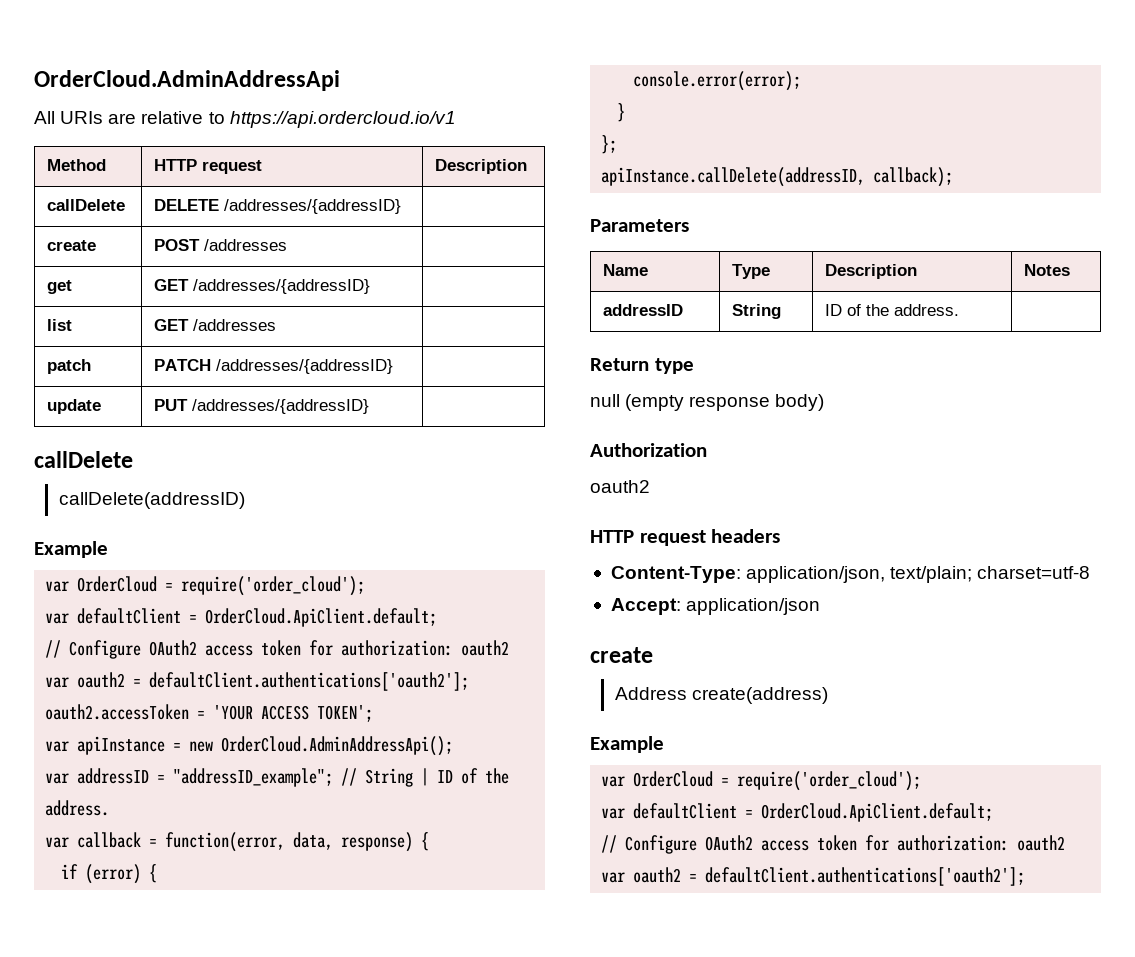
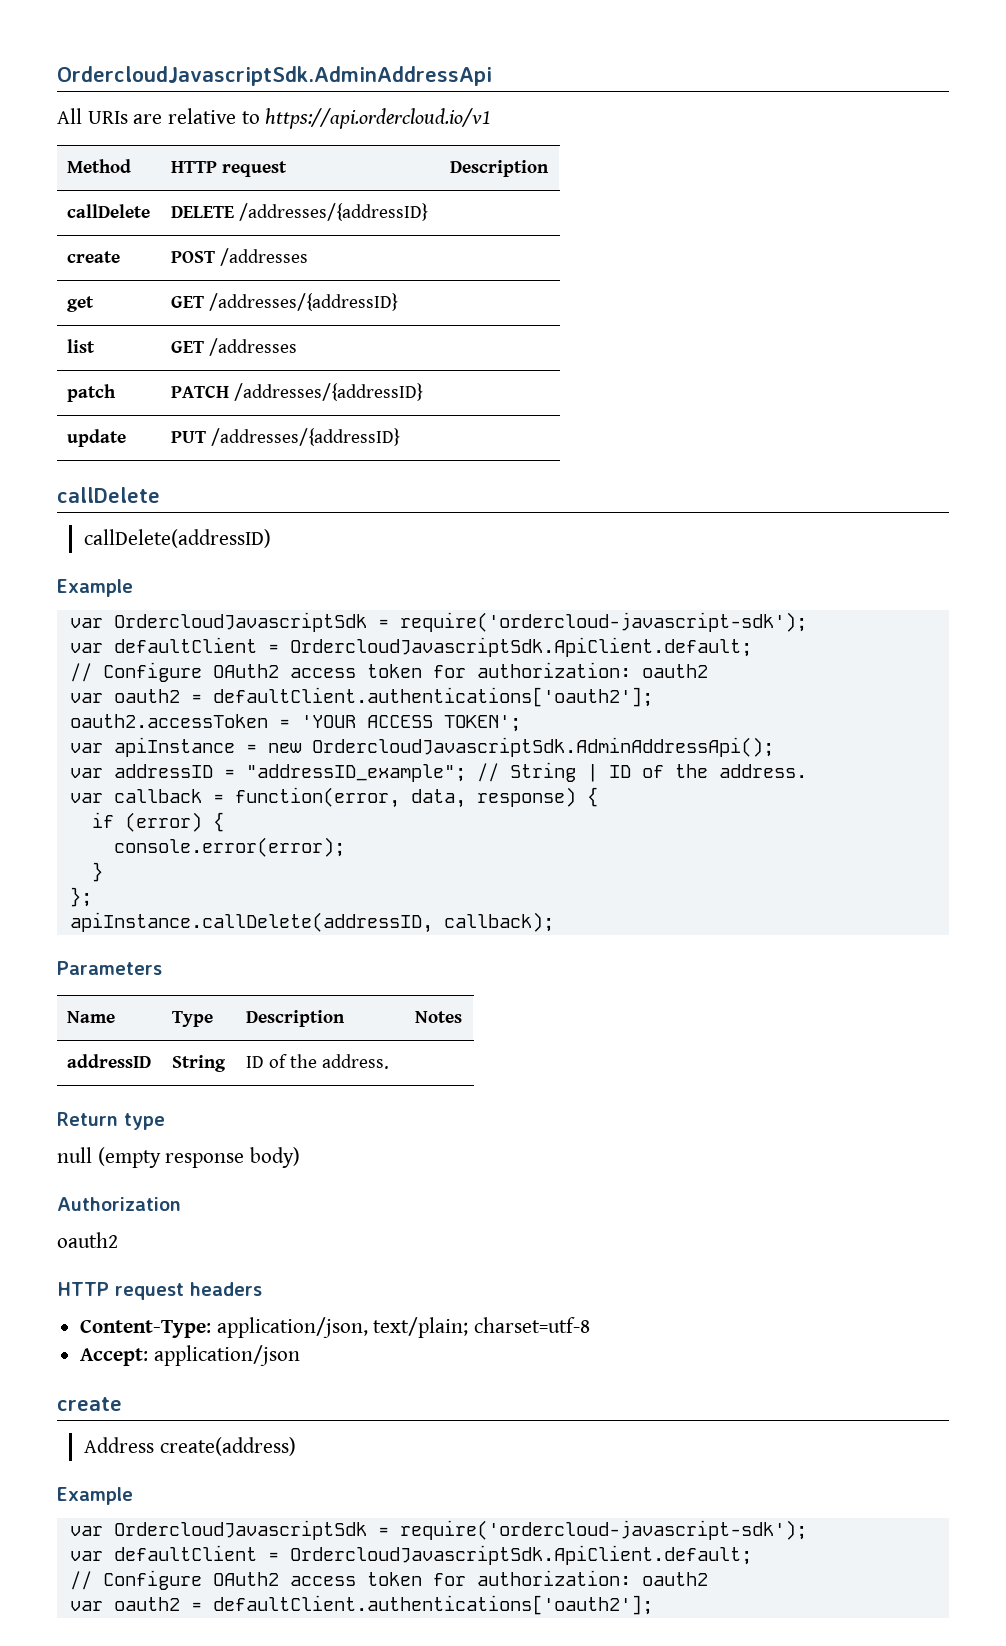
- OrderCloud.AdminAddressApi
+ OrdercloudJavascriptSdk.AdminAddressApi
  callDelete(addressID)
  Example
- var OrderCloud = require('order_cloud');
- var defaultClient = OrderCloud.ApiClient.default;
+ var OrdercloudJavascriptSdk = require('ordercloud-javascript-sdk');
+ var defaultClient = OrdercloudJavascriptSdk.ApiClient.default;
- var apiInstance = new OrderCloud.AdminAddressApi();
+ var apiInstance = new OrdercloudJavascriptSdk.AdminAddressApi();
  Address create(address)
  Example
- var OrderCloud = require('order_cloud');
- var defaultClient = OrderCloud.ApiClient.default;
+ var OrdercloudJavascriptSdk = require('ordercloud-javascript-sdk');
+ var defaultClient = OrdercloudJavascriptSdk.ApiClient.default;

